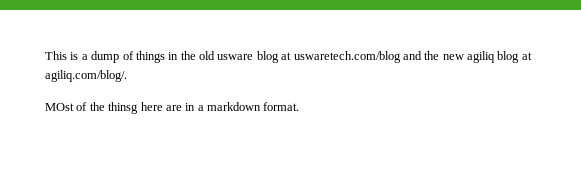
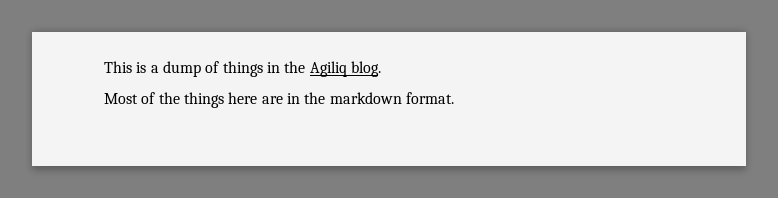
- This is a dump of things in the old usware blog at uswaretech.com/blog and the new agiliq blog at agiliq.com/blog/.
- MOst of the thinsg here are in a markdown format.
+ This is a dump of things in the Agiliq blog.
+ Most of the things here are in the markdown format.

